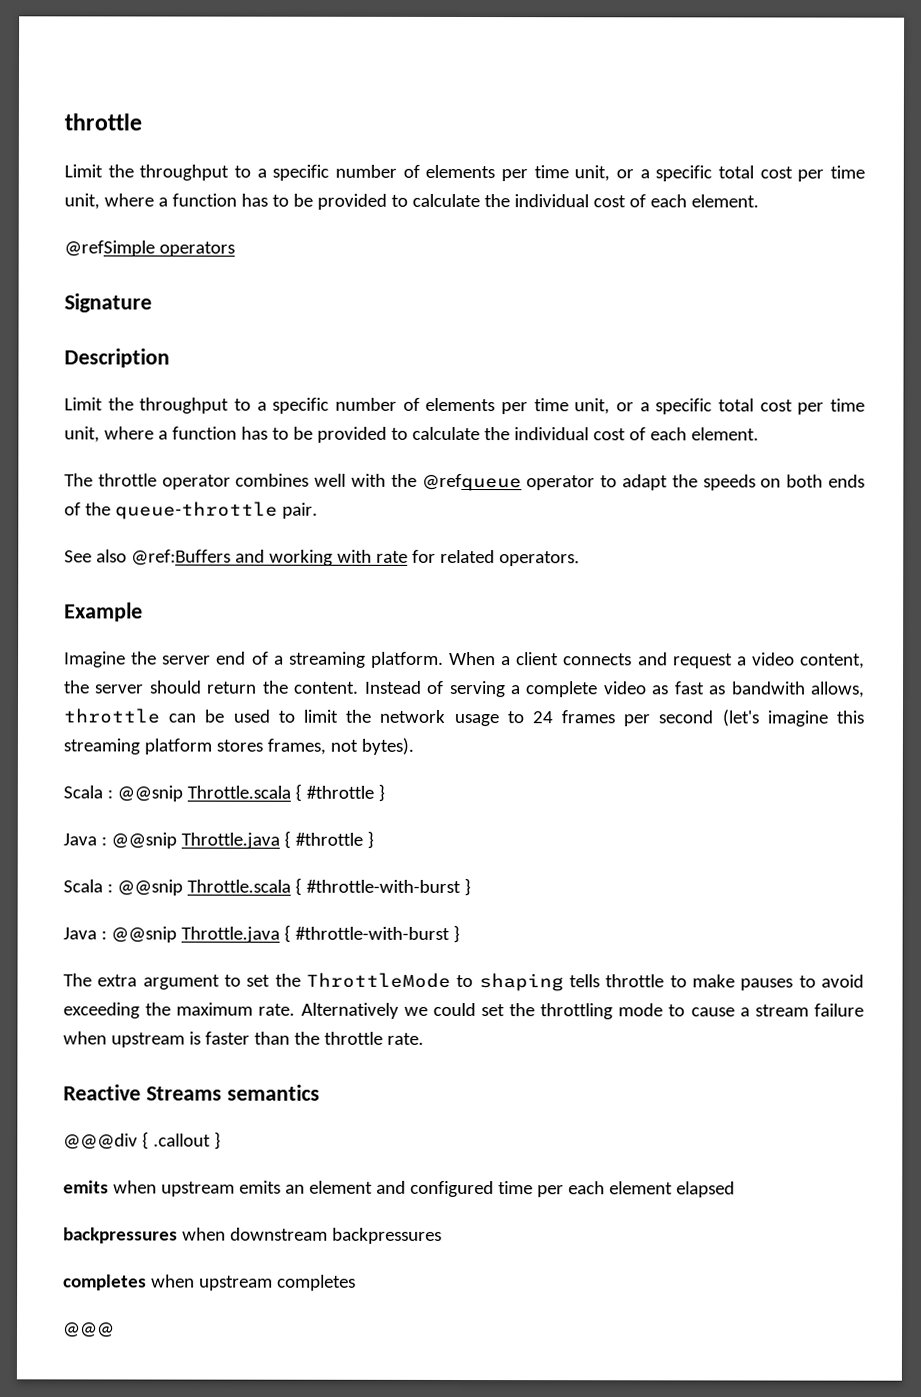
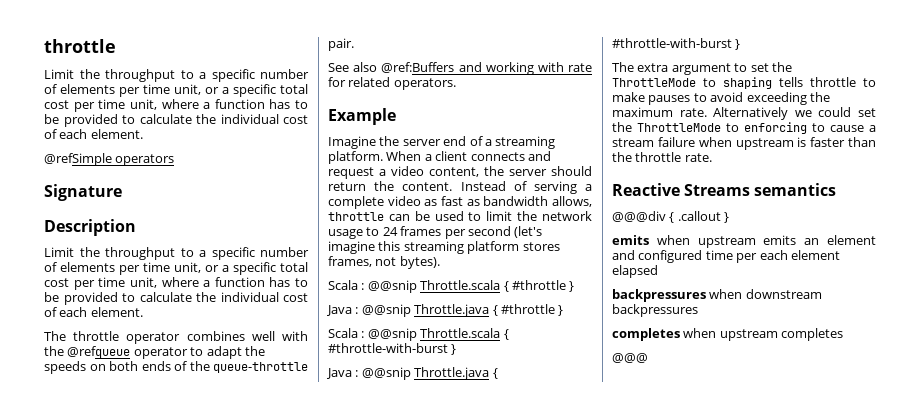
- Instead of serving a complete video as fast as bandwith allows, throttle can be used to limit the network usage to 24 frames per second (let's imagine this streaming platform stores frames, not bytes).
+ Instead of serving a complete video as fast as bandwidth allows, throttle can be used to limit the network usage to 24 frames per second (let's imagine this streaming platform stores frames, not bytes).
- Alternatively we could set the throttling mode to cause a stream failure when upstream is faster than the throttle rate.
+ Alternatively we could set the ThrottleMode to enforcing to cause a stream failure when upstream is faster than the throttle rate.

